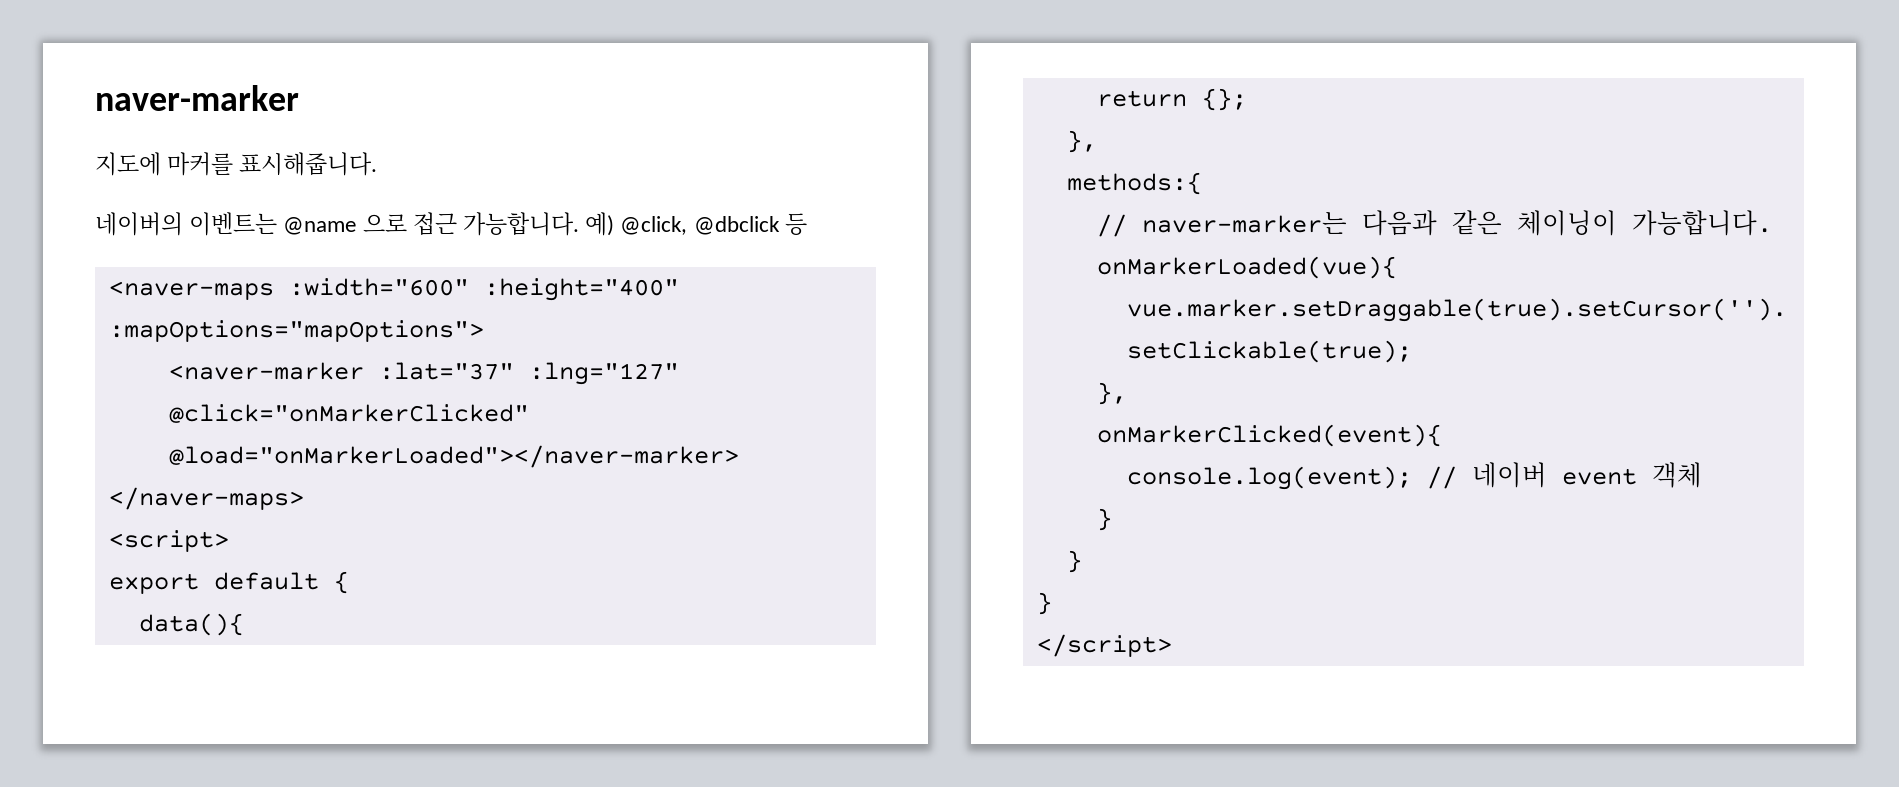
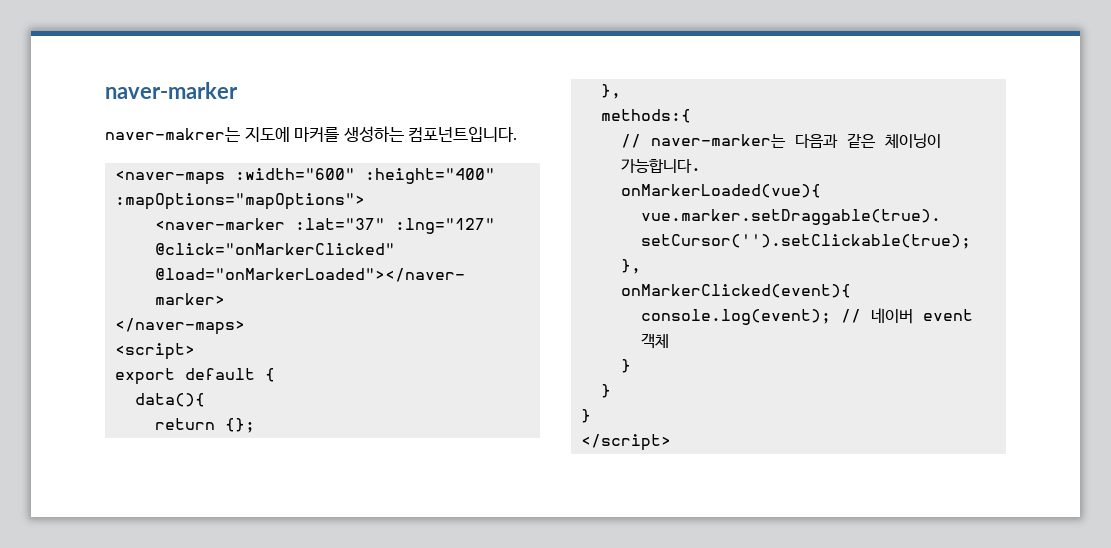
- 지도에 마커를 표시해줍니다.
- 네이버의 이벤트는 @name 으로 접근 가능합니다. 예) @click, @dbclick 등
+ naver-makrer는 지도에 마커를 생성하는 컴포넌트입니다.

